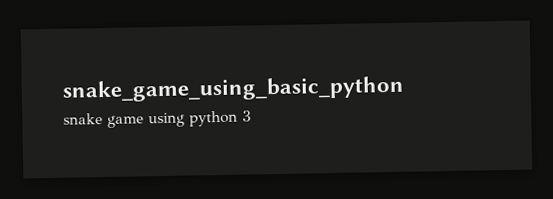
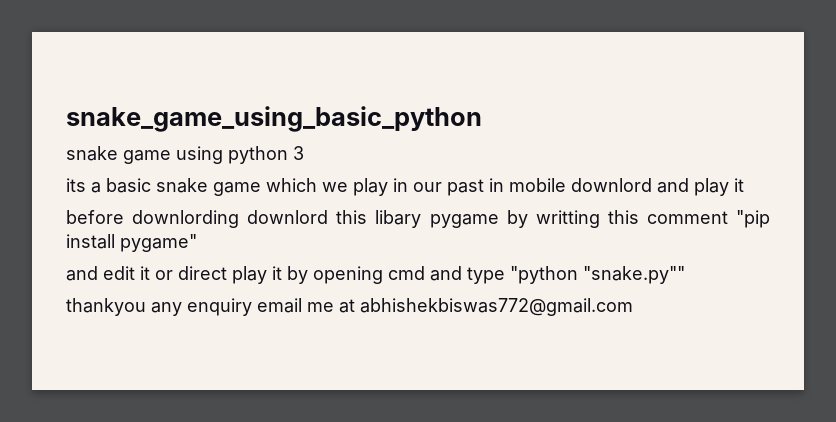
+ its a basic snake game which we play in our past in mobile downlord and play it
+ before downlording downlord this libary pygame by writting this comment "pip install pygame"
+ and edit it or direct play it by opening cmd and type "python "snake.py""
+ thankyou any enquiry email me at abhishekbiswas772@gmail.com

